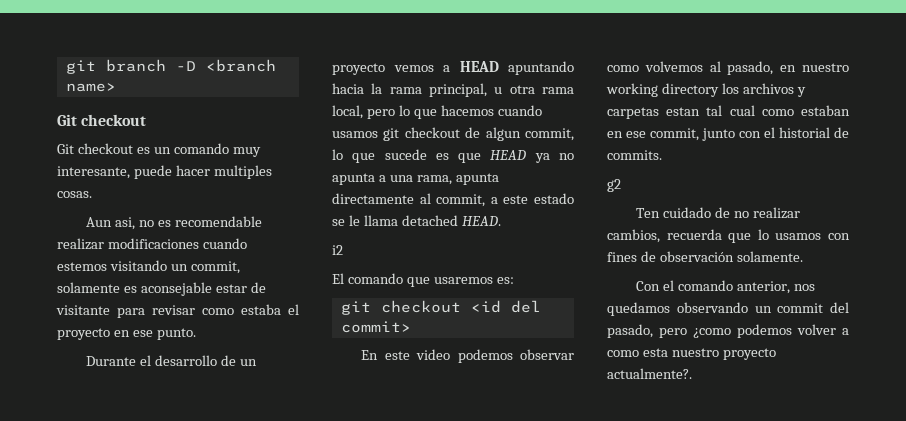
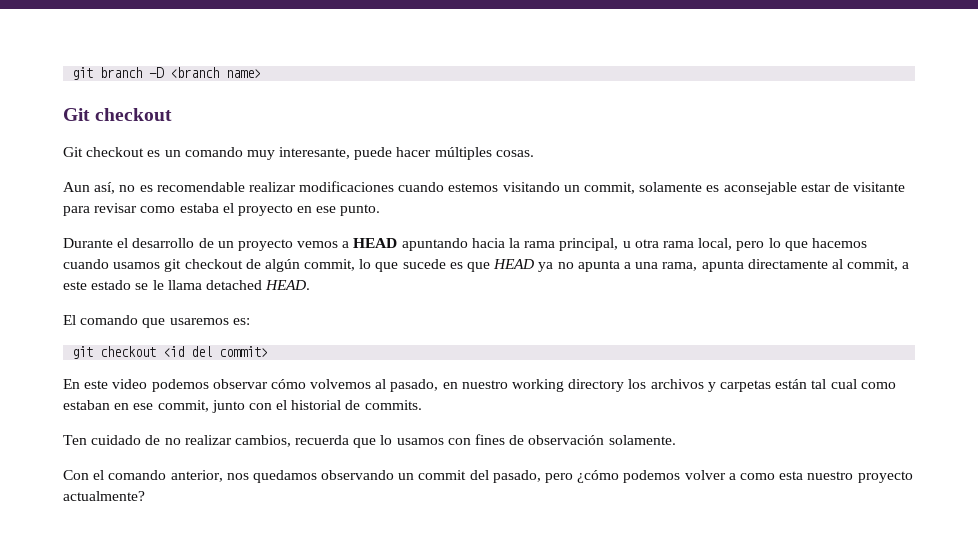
- Git checkout es un comando muy interesante, puede hacer multiples cosas.
+ Git checkout es un comando muy interesante, puede hacer múltiples cosas.
- Aun asi, no es recomendable realizar modificaciones cuando estemos visitando un commit, solamente es aconsejable estar de visitante para revisar como estaba el proyecto en ese punto.
+ Aun así, no es recomendable realizar modificaciones cuando estemos visitando un commit, solamente es aconsejable estar de visitante para revisar como estaba el proyecto en ese punto.
- Durante el desarrollo de un proyecto vemos a HEAD apuntando hacia la rama principal, u otra rama local, pero lo que hacemos cuando usamos git checkout de algun commit, lo que sucede es que HEAD ya no apunta a una rama, apunta directamente al commit, a este estado se le llama detached HEAD.
+ Durante el desarrollo de un proyecto vemos a HEAD apuntando hacia la rama principal, u otra rama local, pero lo que hacemos cuando usamos git checkout de algún commit, lo que sucede es que HEAD ya no apunta a una rama, apunta directamente al commit, a este estado se le llama detached HEAD.
- i2
- En este video podemos observar como volvemos al pasado, en nuestro working directory los archivos y carpetas estan tal cual como estaban en ese commit, junto con el historial de commits.
+ En este video podemos observar cómo volvemos al pasado, en nuestro working directory los archivos y carpetas están tal cual como estaban en ese commit, junto con el historial de commits.
- g2
- Con el comando anterior, nos quedamos observando un commit del pasado, pero ¿como podemos volver a como esta nuestro proyecto actualmente?.
+ Con el comando anterior, nos quedamos observando un commit del pasado, pero ¿cómo podemos volver a como esta nuestro proyecto actualmente?

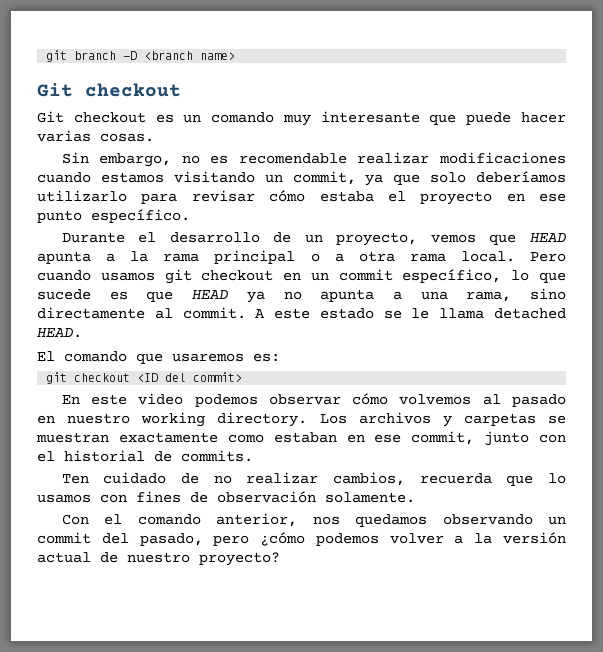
- Git checkout es un comando muy interesante, puede hacer múltiples cosas.
+ Git checkout es un comando muy interesante que puede hacer varias cosas.
- Aun así, no es recomendable realizar modificaciones cuando estemos visitando un commit, solamente es aconsejable estar de visitante para revisar como estaba el proyecto en ese punto.
+ Sin embargo, no es recomendable realizar modificaciones cuando estamos visitando un commit, ya que solo deberíamos utilizarlo para revisar cómo estaba el proyecto en ese punto específico.
- Durante el desarrollo de un proyecto vemos a HEAD apuntando hacia la rama principal, u otra rama local, pero lo que hacemos cuando usamos git checkout de algún commit, lo que sucede es que HEAD ya no apunta a una rama, apunta directamente al commit, a este estado se le llama detached HEAD.
+ Durante el desarrollo de un proyecto, vemos que HEAD apunta a la rama principal o a otra rama local. Pero cuando usamos git checkout en un commit específico, lo que sucede es que HEAD ya no apunta a una rama, sino directamente al commit. A este estado se le llama detached HEAD.
- git checkout <id del commit>
+ git checkout <ID del commit>
- En este video podemos observar cómo volvemos al pasado, en nuestro working directory los archivos y carpetas están tal cual como estaban en ese commit, junto con el historial de commits.
+ En este video podemos observar cómo volvemos al pasado en nuestro working directory. Los archivos y carpetas se muestran exactamente como estaban en ese commit, junto con el historial de commits.
- Con el comando anterior, nos quedamos observando un commit del pasado, pero ¿cómo podemos volver a como esta nuestro proyecto actualmente?
+ Con el comando anterior, nos quedamos observando un commit del pasado, pero ¿cómo podemos volver a la versión actual de nuestro proyecto?

